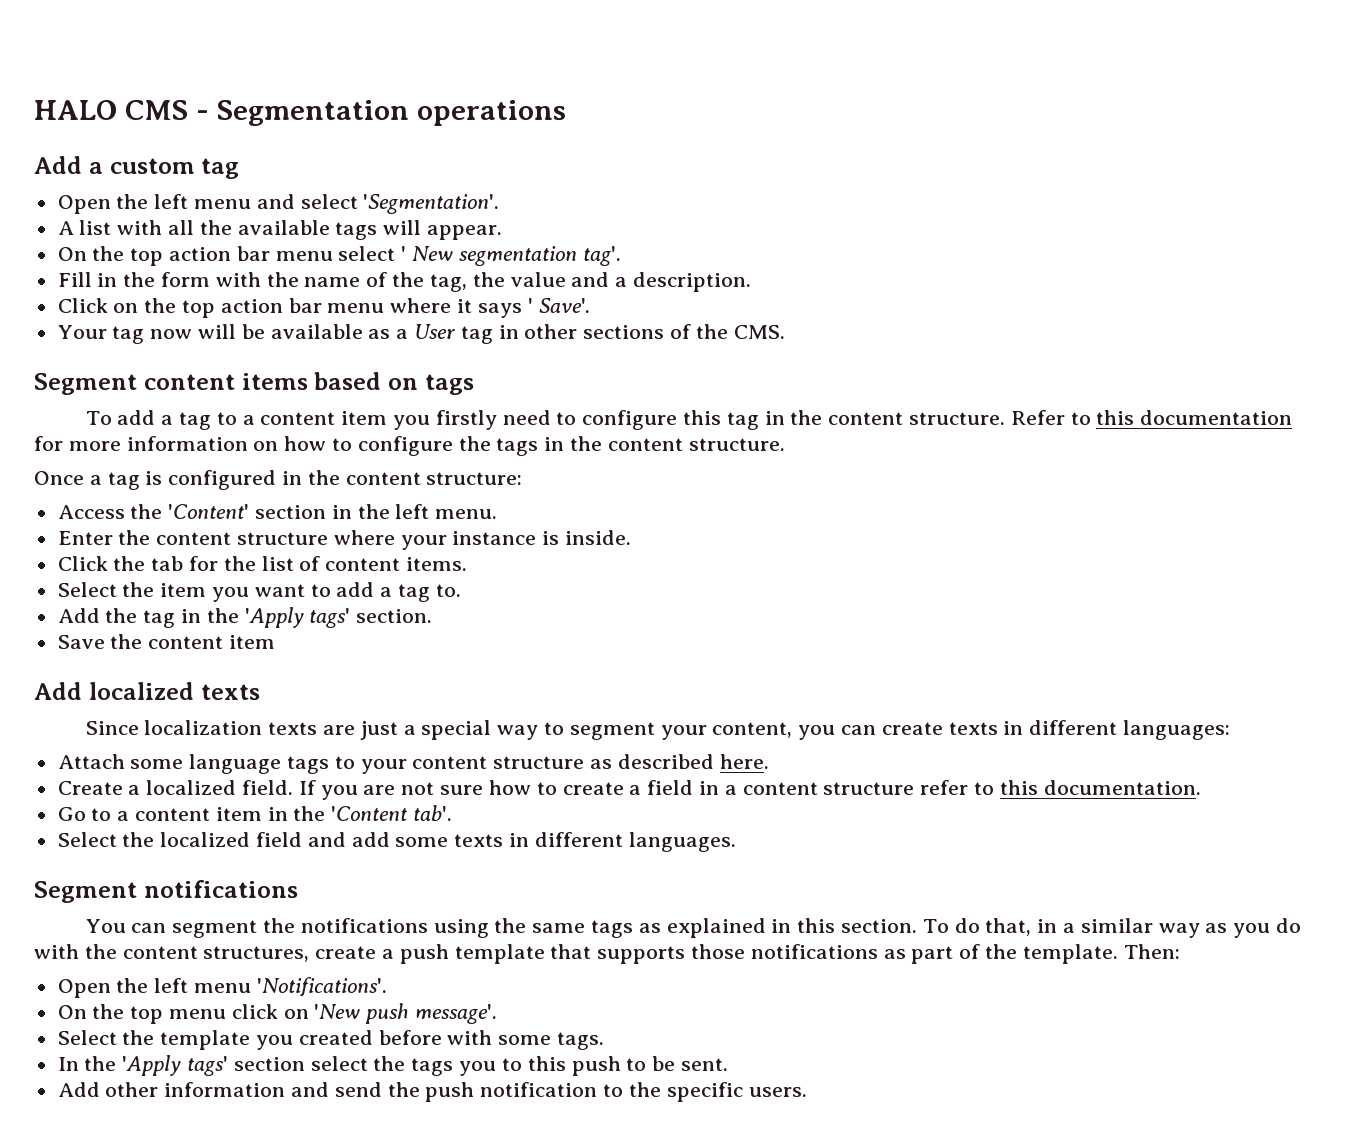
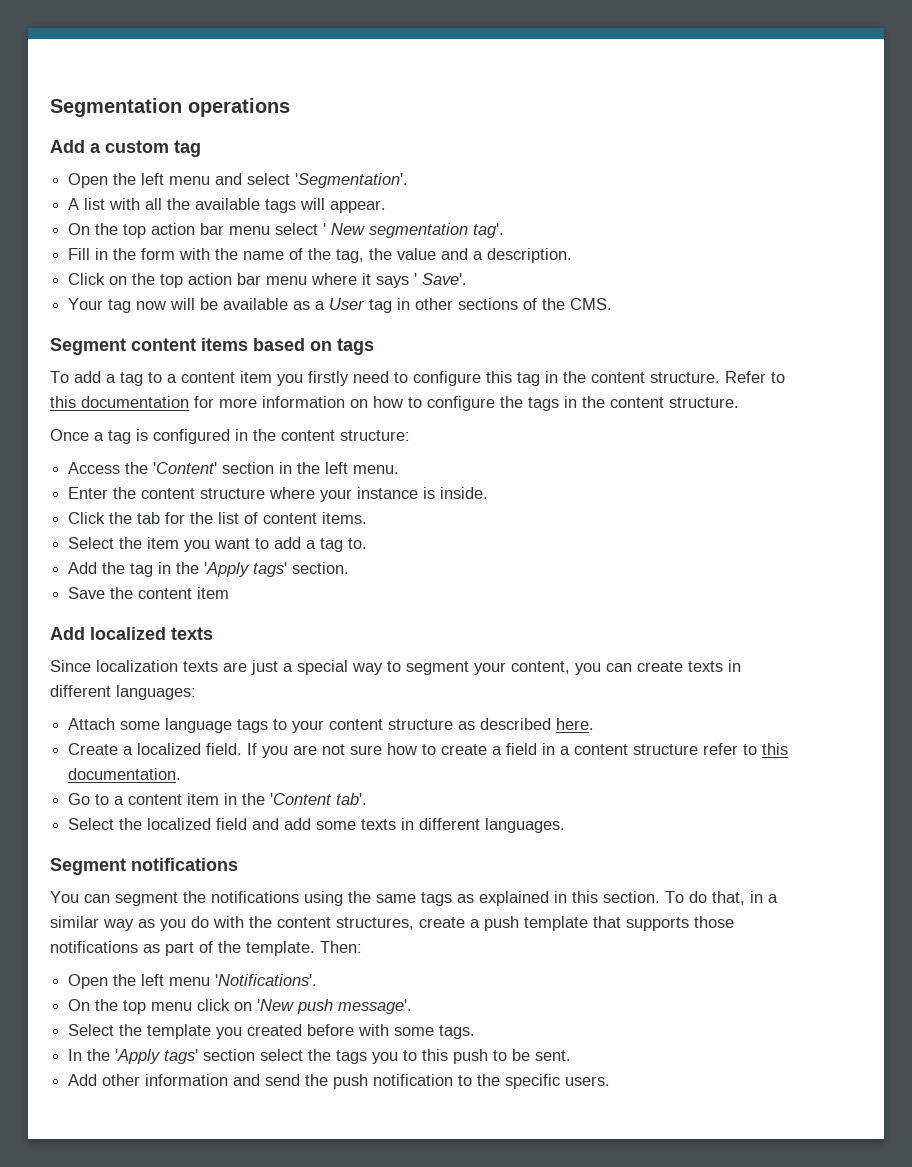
- HALO CMS - Segmentation operations
+ Segmentation operations

